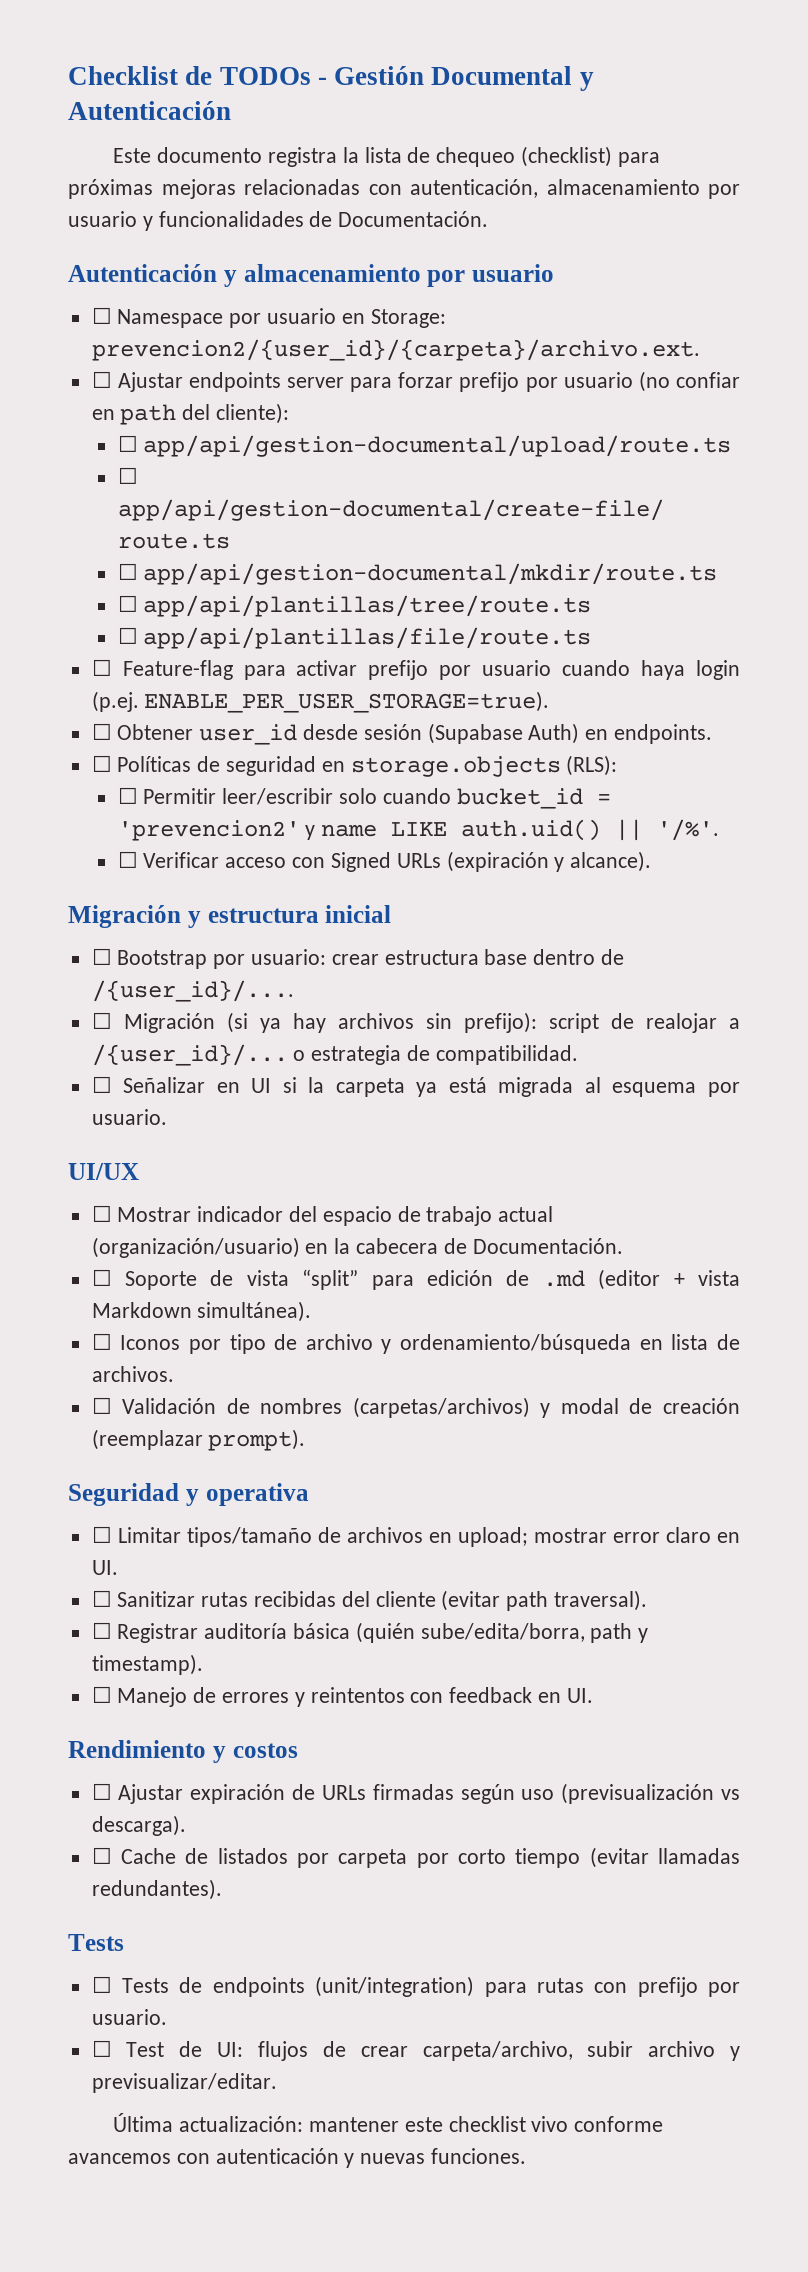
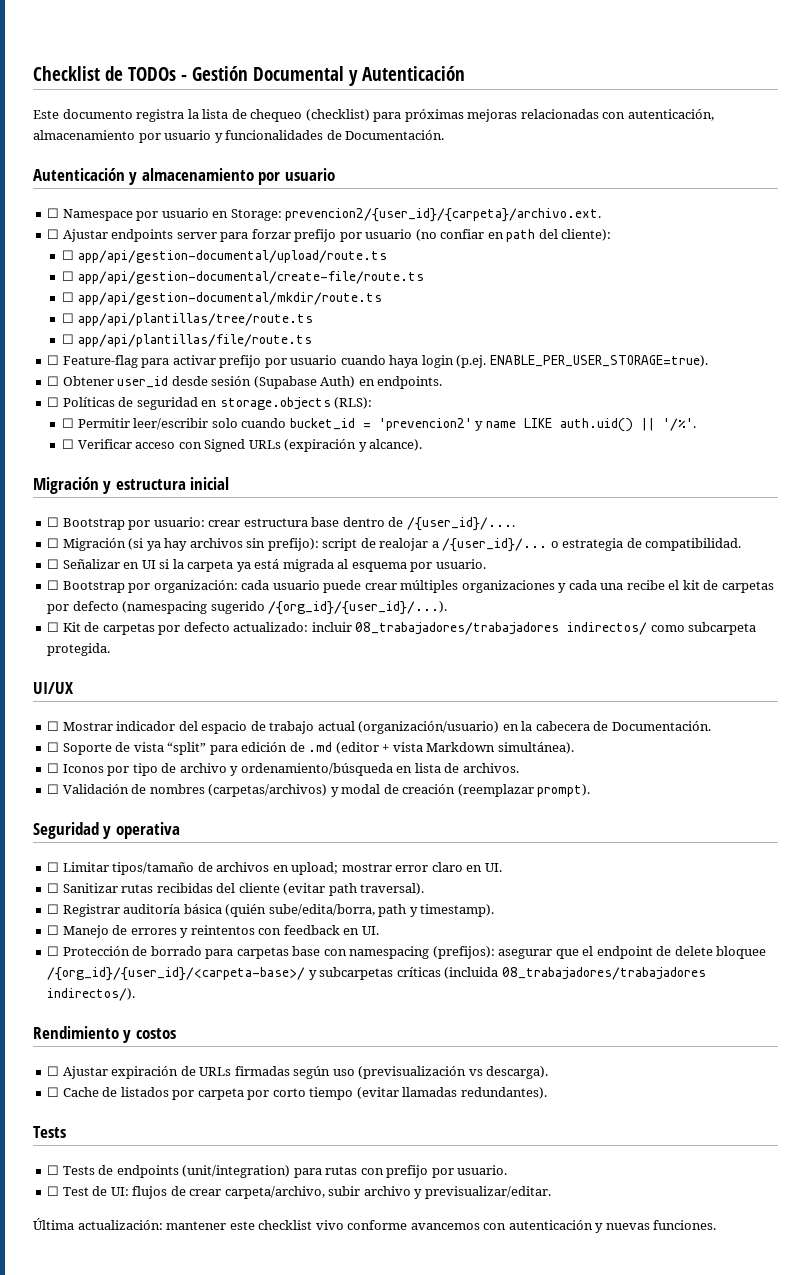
+ ☐ Bootstrap por organización: cada usuario puede crear múltiples organizaciones y cada una recibe el kit de carpetas por defecto (namespacing sugerido /{org_id}/{user_id}/...).
+ ☐ Kit de carpetas por defecto actualizado: incluir 08_trabajadores/trabajadores indirectos/ como subcarpeta protegida.
+ ☐ Protección de borrado para carpetas base con namespacing (prefijos): asegurar que el endpoint de delete bloquee /{org_id}/{user_id}/<carpeta-base>/ y subcarpetas críticas (incluida 08_trabajadores/trabajadores indirectos/).

